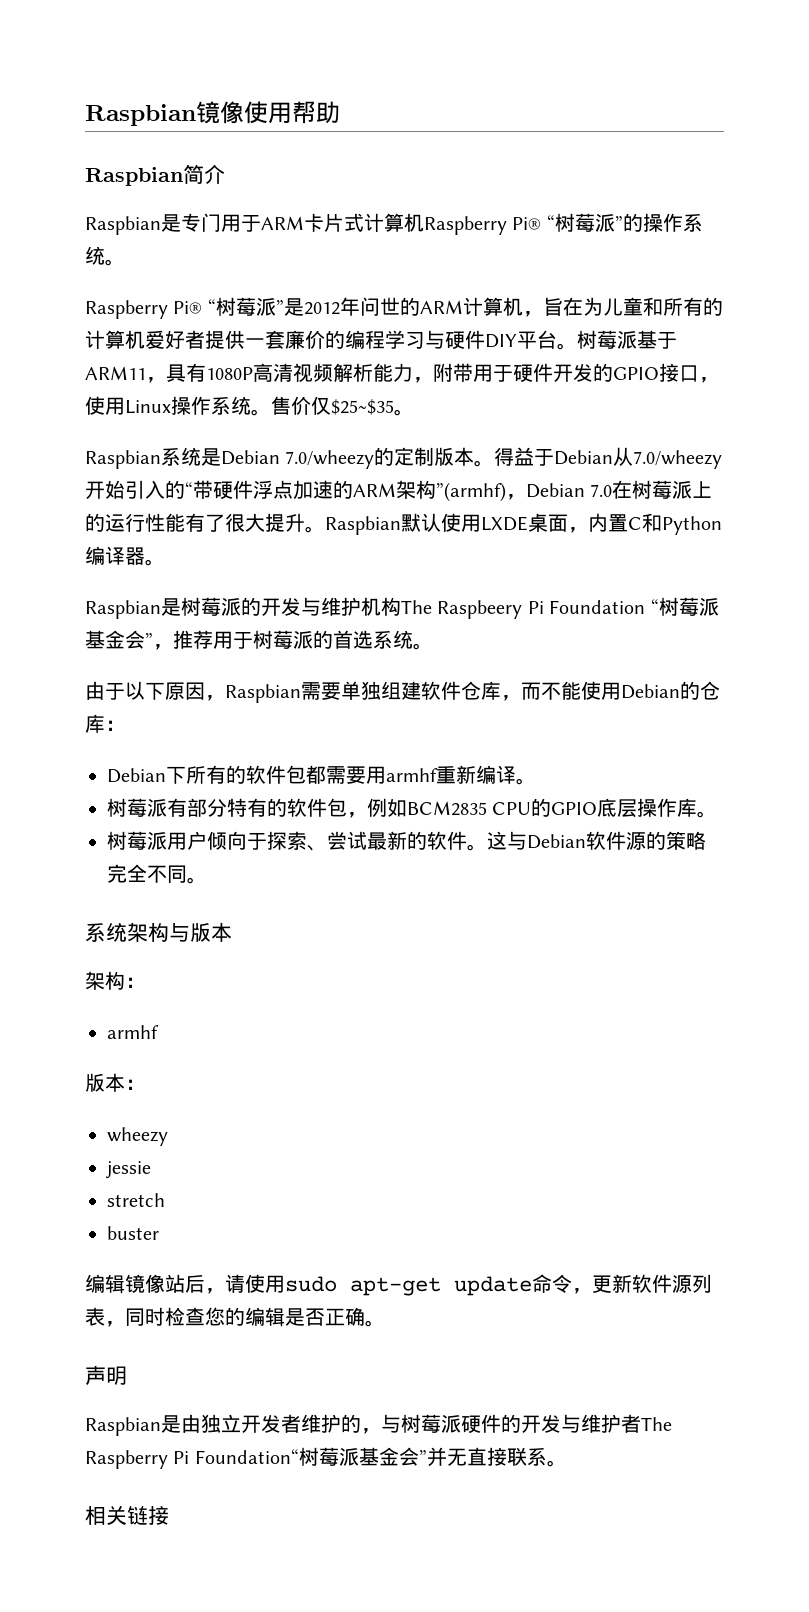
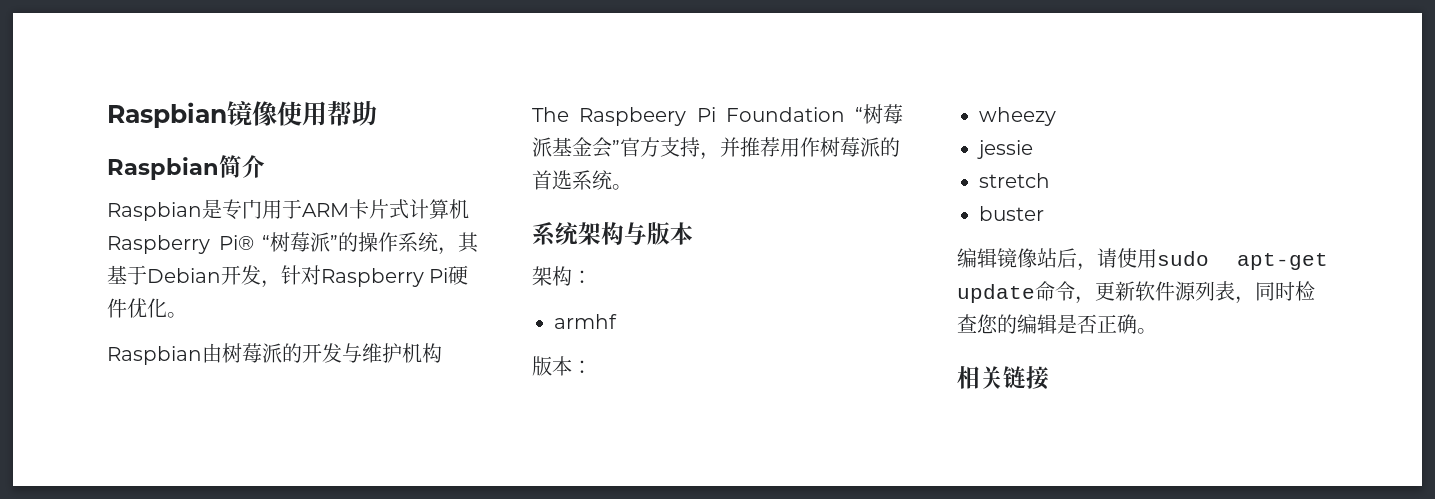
- Raspbian是专门用于ARM卡片式计算机Raspberry Pi® “树莓派”的操作系统。
- Raspberry Pi® “树莓派”是2012年问世的ARM计算机，旨在为儿童和所有的计算机爱好者提供一套廉价的编程学习与硬件DIY平台。树莓派基于ARM11，具有1080P高清视频解析能力，附带用于硬件开发的GPIO接口，使用Linux操作系统。售价仅$25~$35。
- Raspbian系统是Debian 7.0/wheezy的定制版本。得益于Debian从7.0/wheezy开始引入的“带硬件浮点加速的ARM架构”(armhf)，Debian 7.0在树莓派上的运行性能有了很大提升。Raspbian默认使用LXDE桌面，内置C和Python编译器。
- Raspbian是树莓派的开发与维护机构The Raspbeery Pi Foundation “树莓派基金会”，推荐用于树莓派的首选系统。
+ Raspbian是专门用于ARM卡片式计算机Raspberry Pi® “树莓派”的操作系统，其基于Debian开发，针对Raspberry Pi硬件优化。
+ Raspbian由树莓派的开发与维护机构The Raspbeery Pi Foundation “树莓派基金会”官方支持，并推荐用作树莓派的首选系统。
- 由于以下原因，Raspbian需要单独组建软件仓库，而不能使用Debian的仓库：
- Debian下所有的软件包都需要用armhf重新编译。
- 树莓派有部分特有的软件包，例如BCM2835 CPU的GPIO底层操作库。
- 树莓派用户倾向于探索、尝试最新的软件。这与Debian软件源的策略完全不同。
- 声明
- Raspbian是由独立开发者维护的，与树莓派硬件的开发与维护者The Raspberry Pi Foundation“树莓派基金会”并无直接联系。

